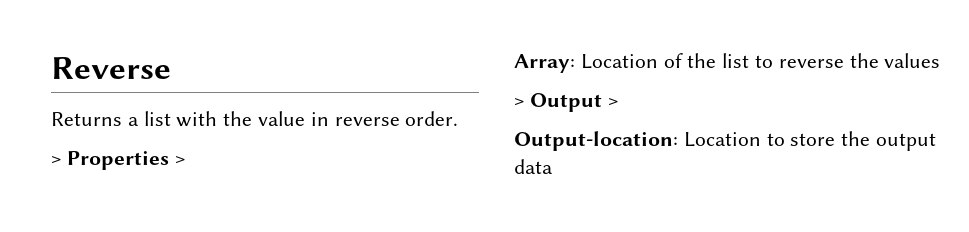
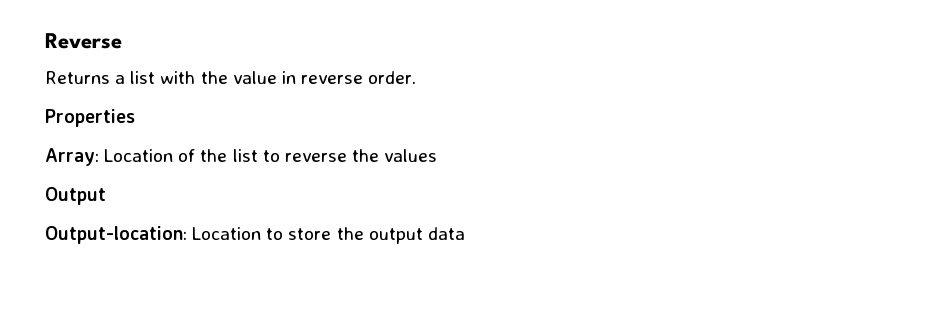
- > Properties >
+ Properties
- > Output >
+ Output

